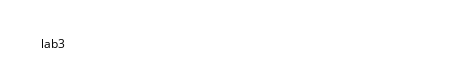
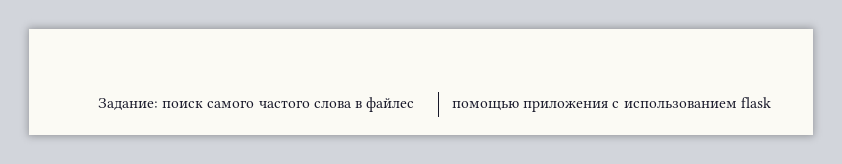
- lab3
+ Задание: поиск самого частого слова в файлес помощью приложения с использованием flask

